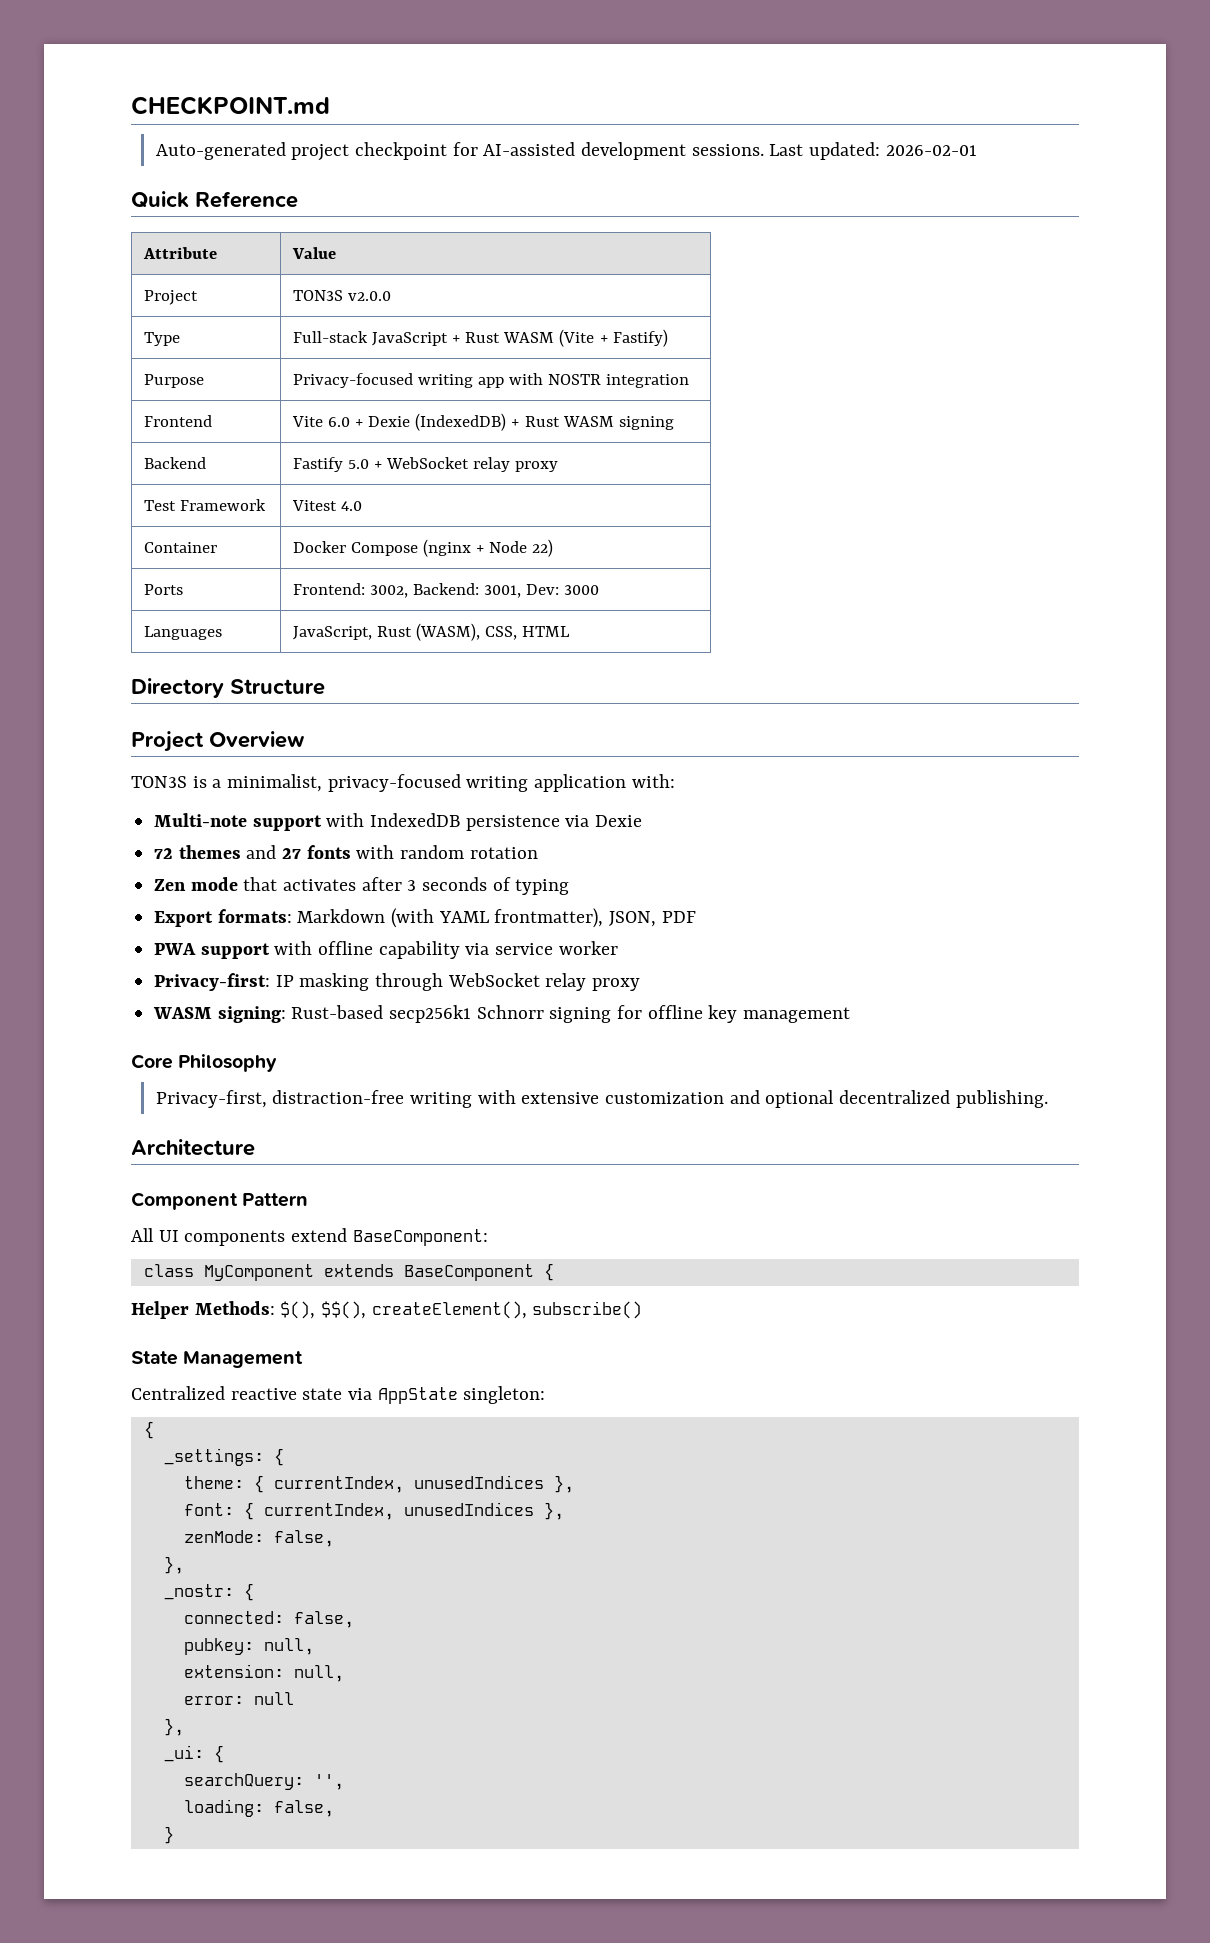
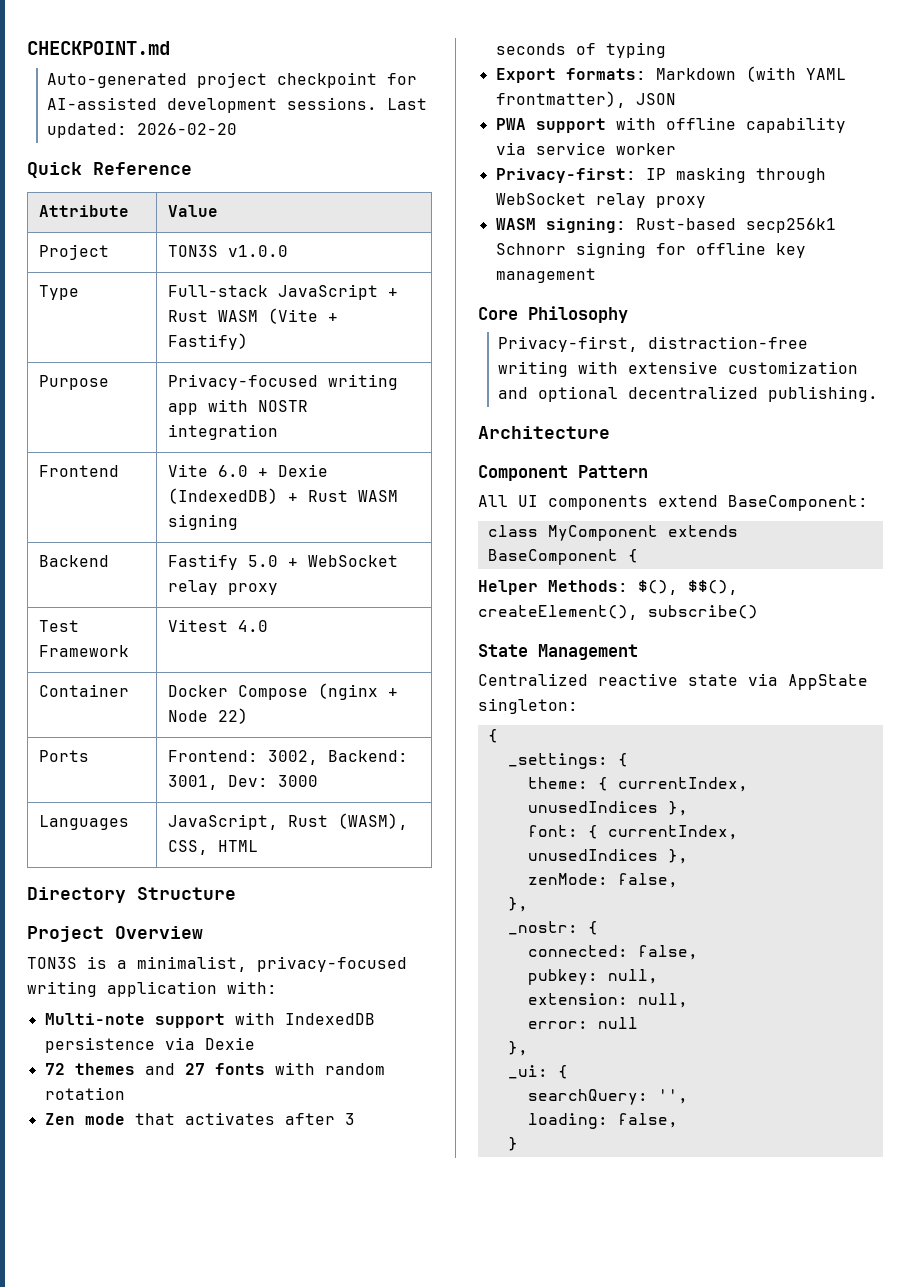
- Last updated: 2026-02-01
+ Last updated: 2026-02-20
- Project | TON3S v2.0.0
+ Project | TON3S v1.0.0
- Export formats: Markdown (with YAML frontmatter), JSON, PDF
+ Export formats: Markdown (with YAML frontmatter), JSON

